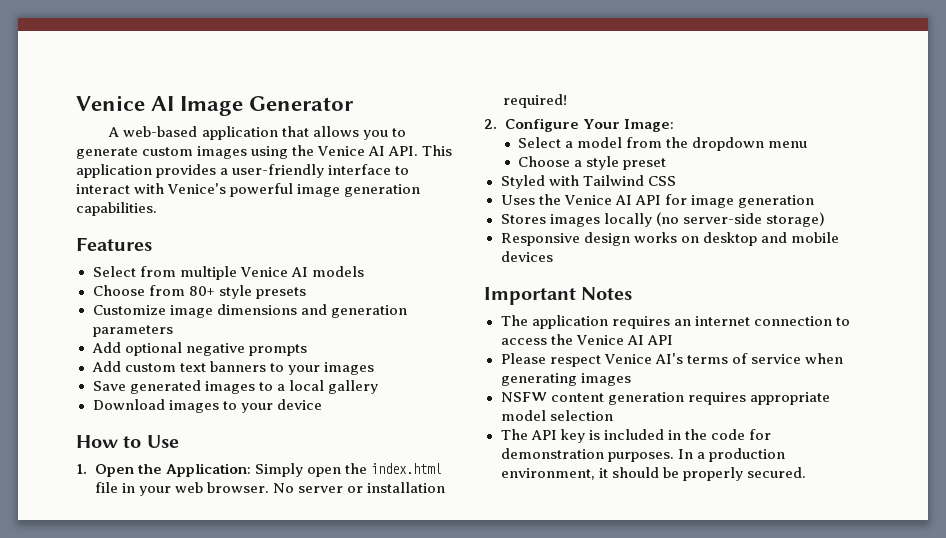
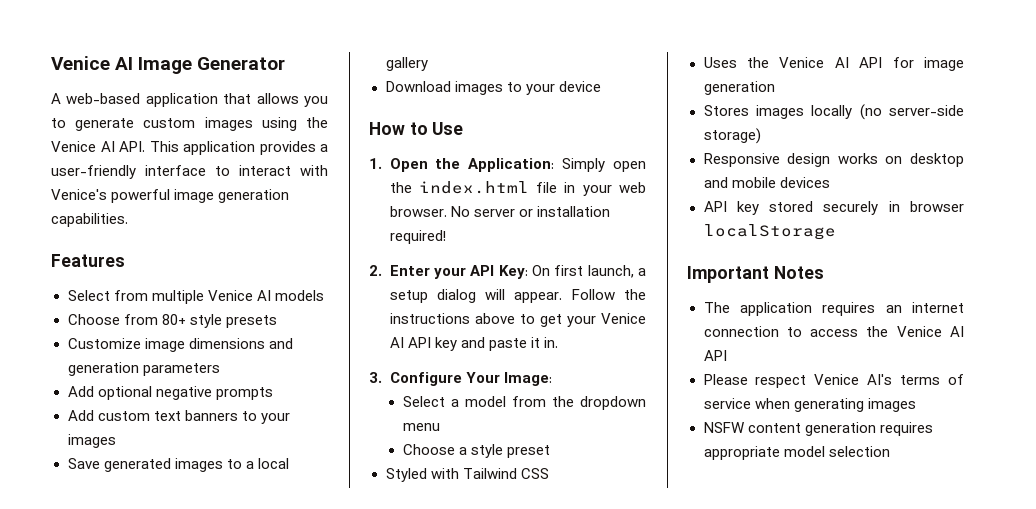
- 2. Configure Your Image:
+ 2. Enter your API Key: On first launch, a setup dialog will appear. Follow the instructions above to get your Venice AI API key and paste it in.
+ 3. Configure Your Image:
+ API key stored securely in browser localStorage
- The API key is included in the code for demonstration purposes. In a production environment, it should be properly secured.

